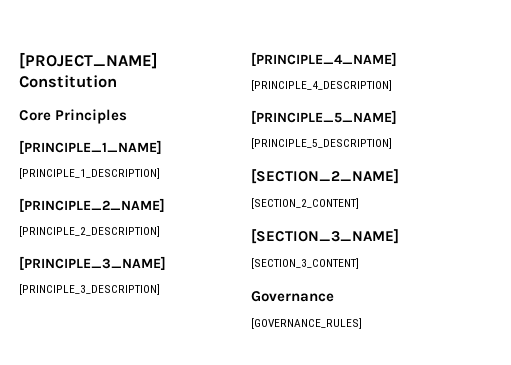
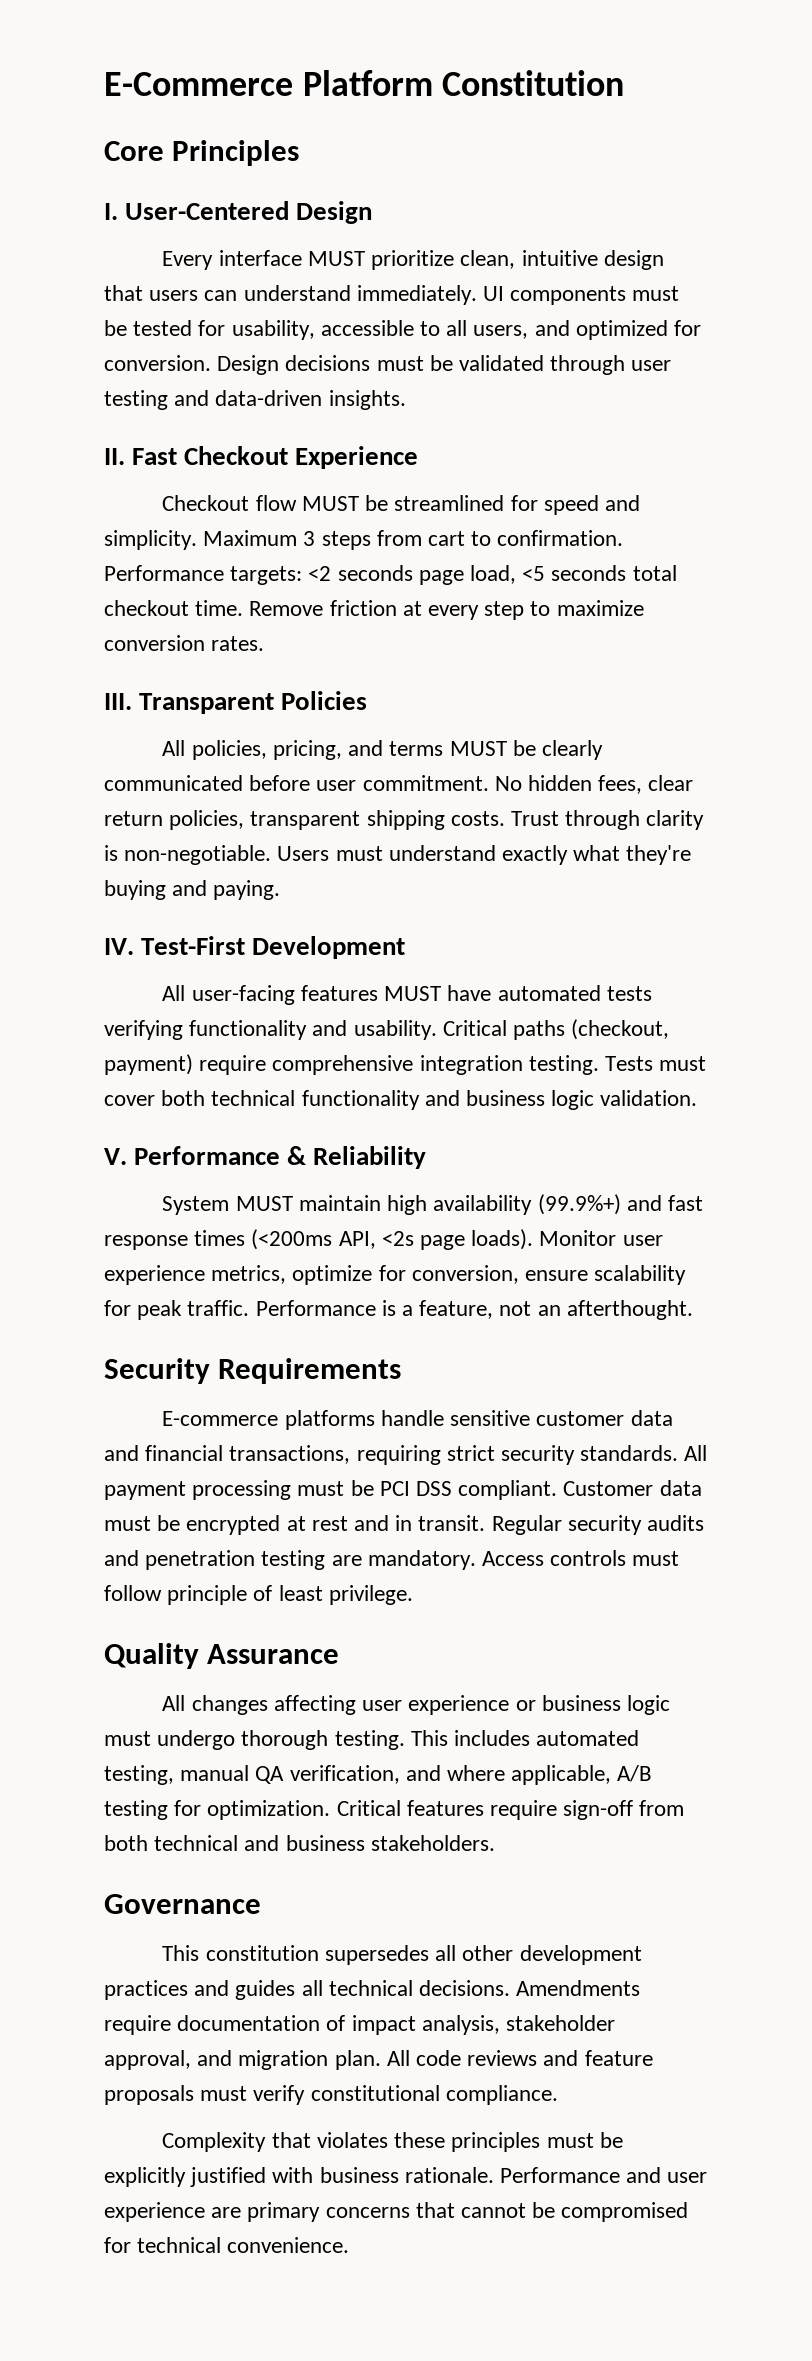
- [PROJECT_NAME] Constitution
+ E-Commerce Platform Constitution
- [PRINCIPLE_1_NAME]
- [PRINCIPLE_1_DESCRIPTION]
- [PRINCIPLE_2_NAME]
- [PRINCIPLE_2_DESCRIPTION]
- [PRINCIPLE_3_NAME]
- [PRINCIPLE_3_DESCRIPTION]
- [PRINCIPLE_4_NAME]
- [PRINCIPLE_4_DESCRIPTION]
- [PRINCIPLE_5_NAME]
- [PRINCIPLE_5_DESCRIPTION]
- [SECTION_2_NAME]
- [SECTION_2_CONTENT]
- [SECTION_3_NAME]
- [SECTION_3_CONTENT]
+ I. User-Centered Design
+ Every interface MUST prioritize clean, intuitive design that users can understand immediately. UI components must be tested for usability, accessible to all users, and optimized for conversion. Design decisions must be validated through user testing and data-driven insights.
+ II. Fast Checkout Experience
+ Checkout flow MUST be streamlined for speed and simplicity. Maximum 3 steps from cart to confirmation. Performance targets: <2 seconds page load, <5 seconds total checkout time. Remove friction at every step to maximize conversion rates.
+ III. Transparent Policies
+ All policies, pricing, and terms MUST be clearly communicated before user commitment. No hidden fees, clear return policies, transparent shipping costs. Trust through clarity is non-negotiable. Users must understand exactly what they're buying and paying.
+ IV. Test-First Development
+ All user-facing features MUST have automated tests verifying functionality and usability. Critical paths (checkout, payment) require comprehensive integration testing. Tests must cover both technical functionality and business logic validation.
+ V. Performance & Reliability
+ System MUST maintain high availability (99.9%+) and fast response times (<200ms API, <2s page loads). Monitor user experience metrics, optimize for conversion, ensure scalability for peak traffic. Performance is a feature, not an afterthought.
+ Security Requirements
+ E-commerce platforms handle sensitive customer data and financial transactions, requiring strict security standards. All payment processing must be PCI DSS compliant. Customer data must be encrypted at rest and in transit. Regular security audits and penetration testing are mandatory. Access controls must follow principle of least privilege.
+ Quality Assurance
+ All changes affecting user experience or business logic must undergo thorough testing. This includes automated testing, manual QA verification, and where applicable, A/B testing for optimization. Critical features require sign-off from both technical and business stakeholders.
  Governance
- [GOVERNANCE_RULES]
+ This constitution supersedes all other development practices and guides all technical decisions. Amendments require documentation of impact analysis, stakeholder approval, and migration plan. All code reviews and feature proposals must verify constitutional compliance.
+ Complexity that violates these principles must be explicitly justified with business rationale. Performance and user experience are primary concerns that cannot be compromised for technical convenience.

